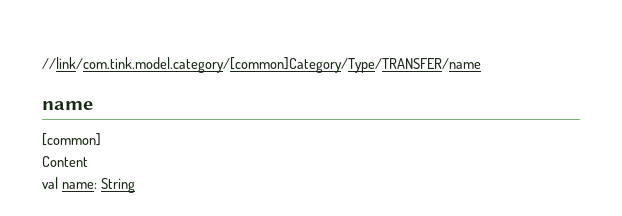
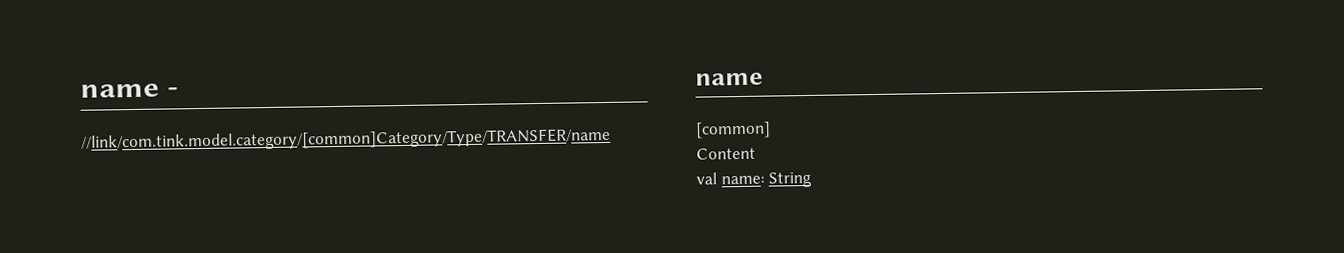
+ name -

